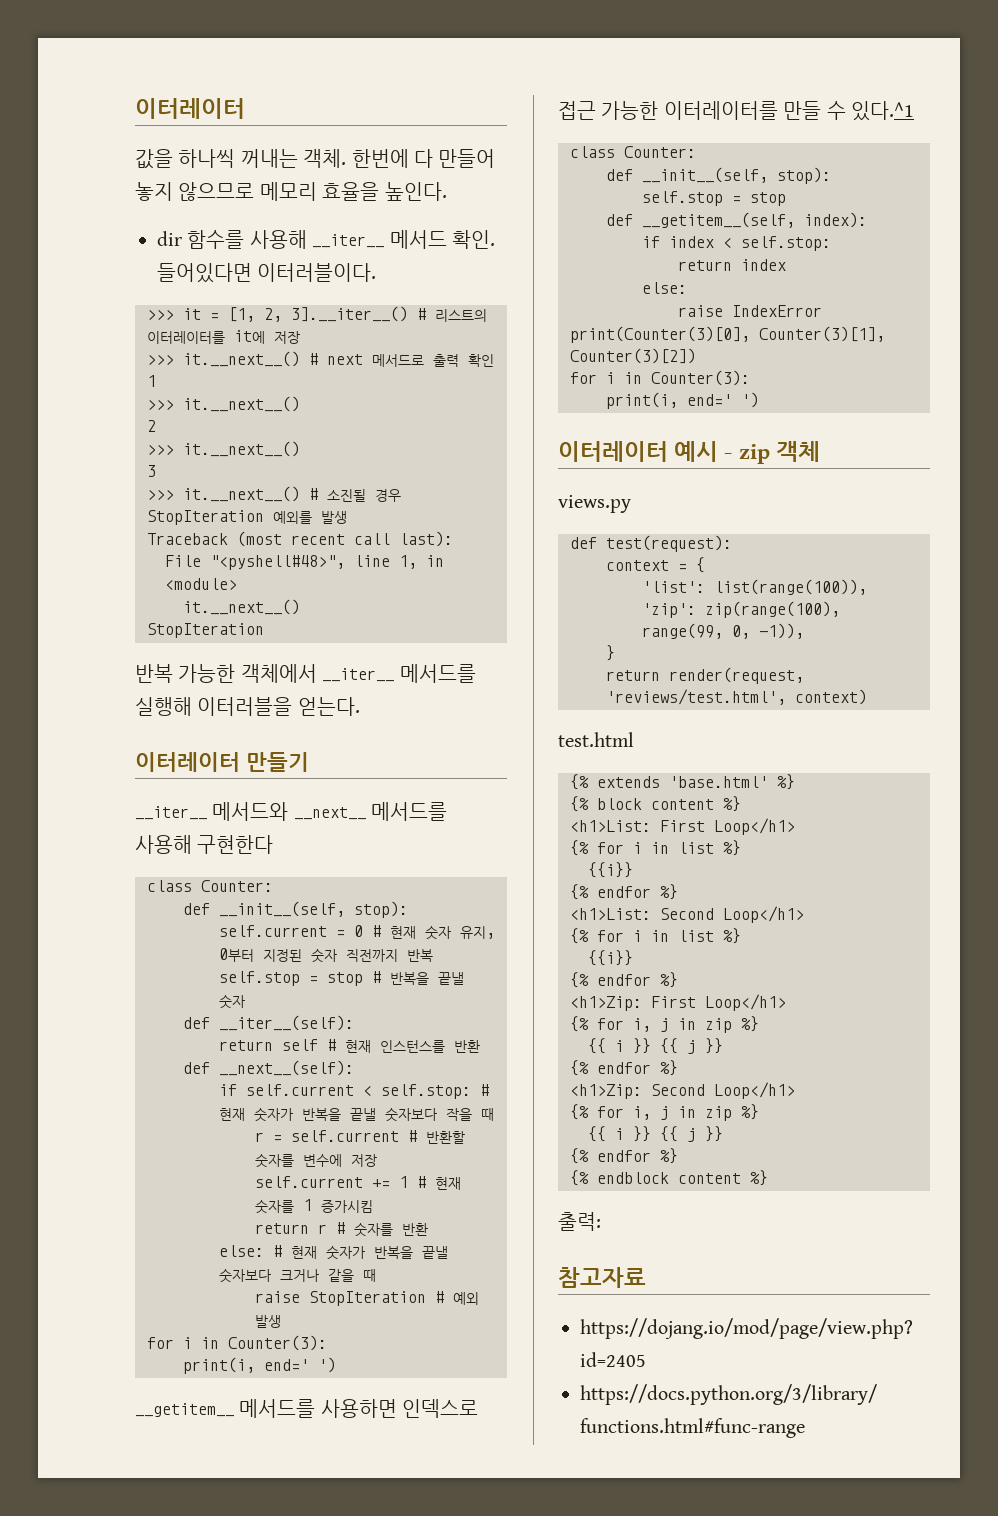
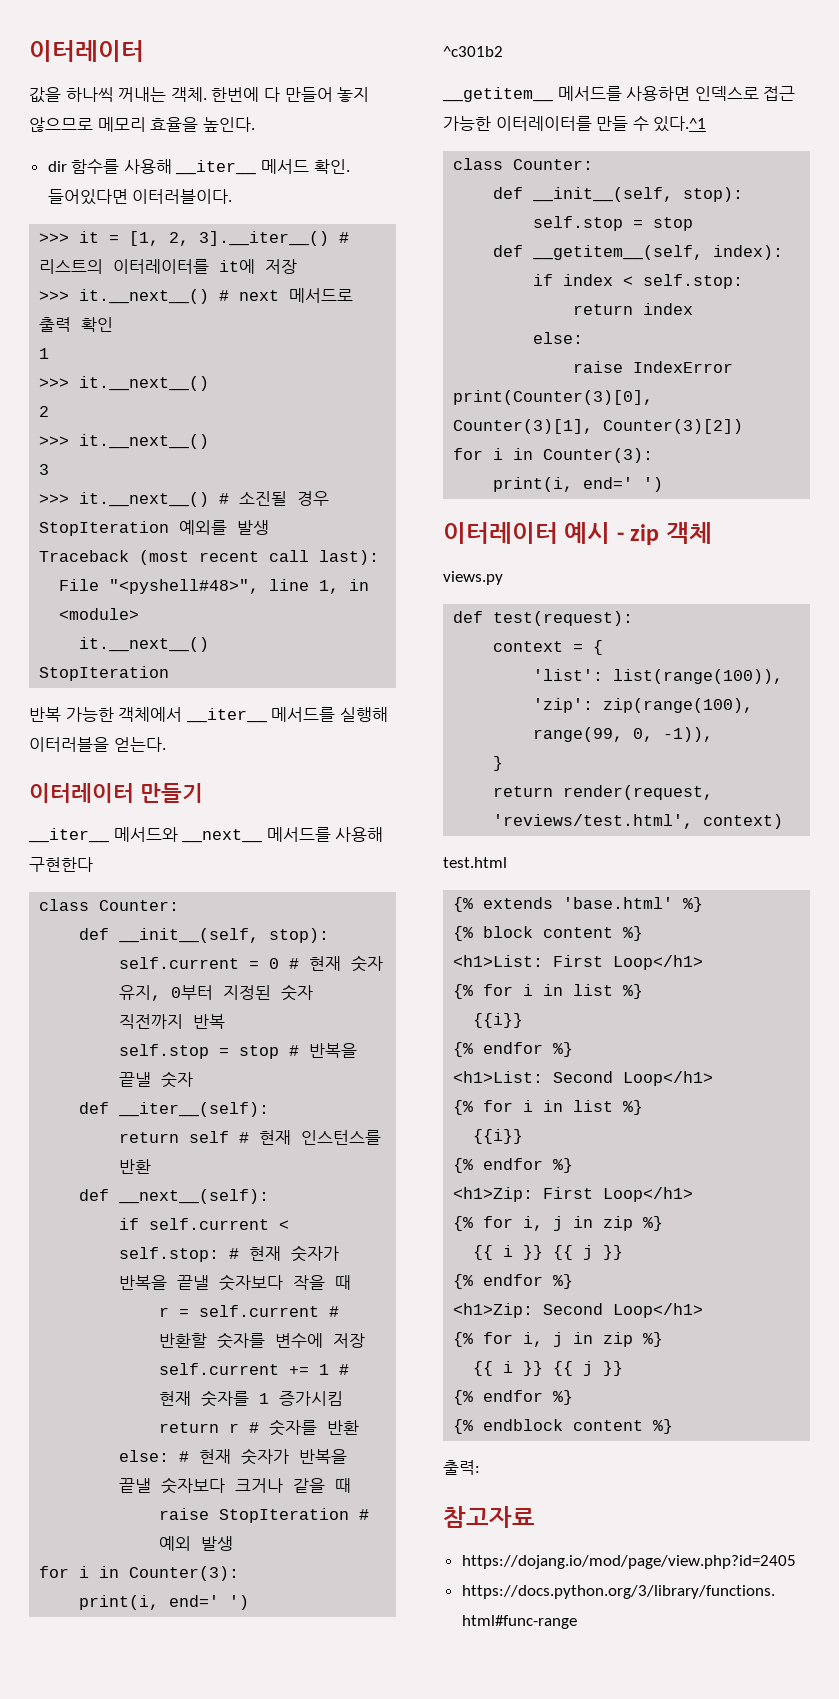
+ ^c301b2

